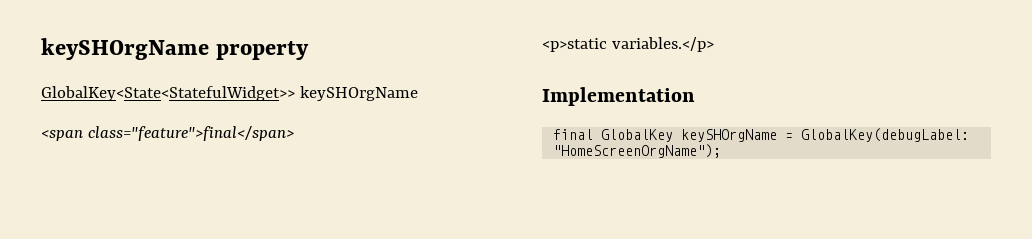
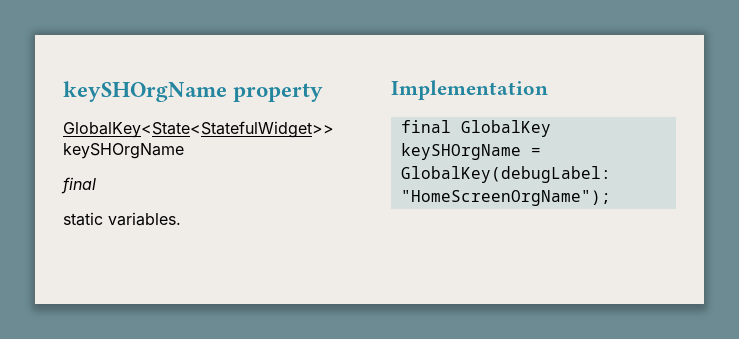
  GlobalKey<State<StatefulWidget>> keySHOrgName
- <span class="feature">final</span>
- <p>static variables.</p>
+ final
+ static variables.

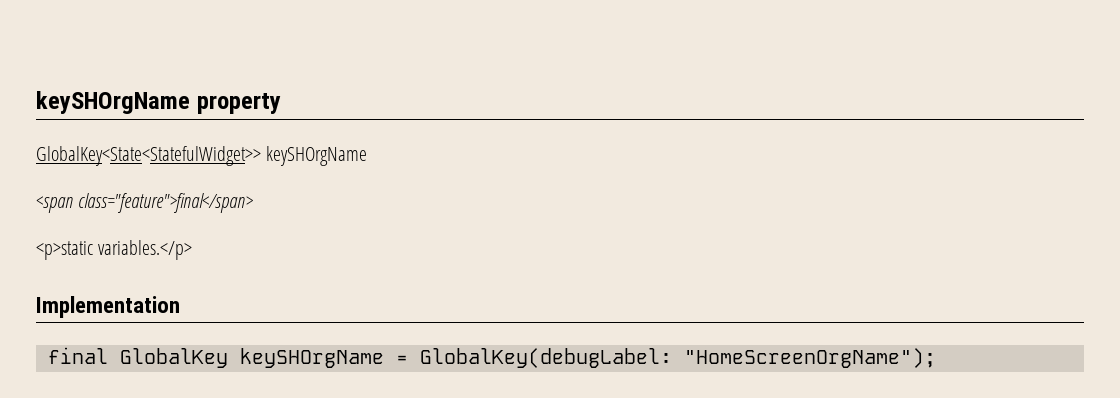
  GlobalKey<State<StatefulWidget>> keySHOrgName
- final
- static variables.
+ <span class="feature">final</span>
+ <p>static variables.</p>

